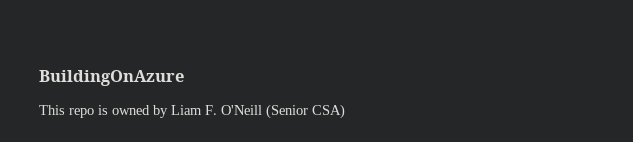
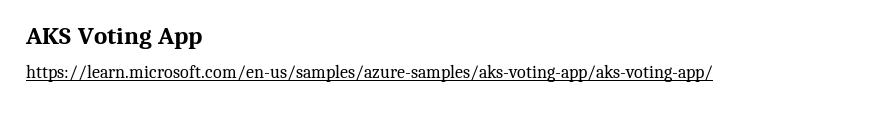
- BuildingOnAzure
- This repo is owned by Liam F. O'Neill (Senior CSA)
+ AKS Voting App
+ https://learn.microsoft.com/en-us/samples/azure-samples/aks-voting-app/aks-voting-app/

